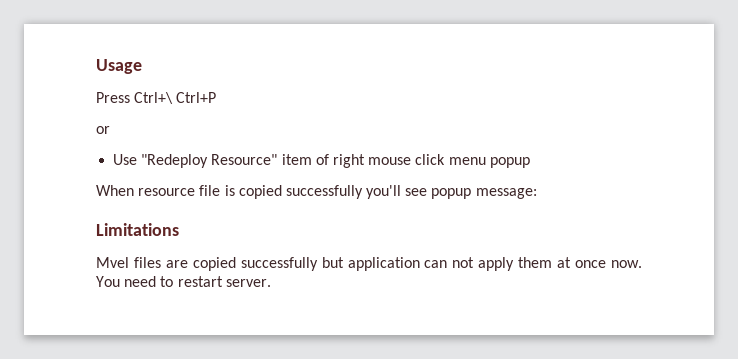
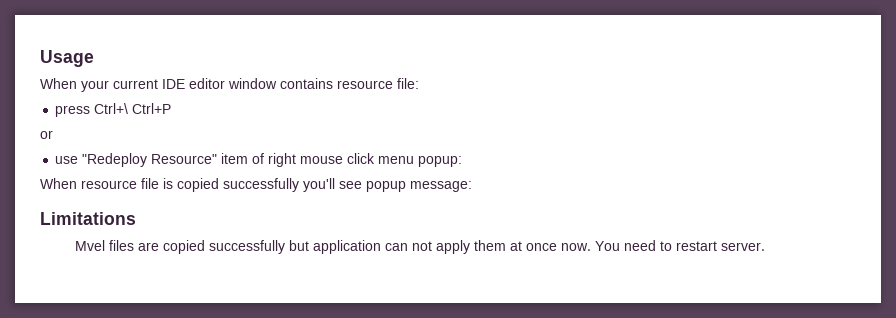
- Press Ctrl+\ Ctrl+P
+ When your current IDE editor window contains resource file:
+ press Ctrl+\ Ctrl+P
- Use "Redeploy Resource" item of right mouse click menu popup
+ use "Redeploy Resource" item of right mouse click menu popup:

